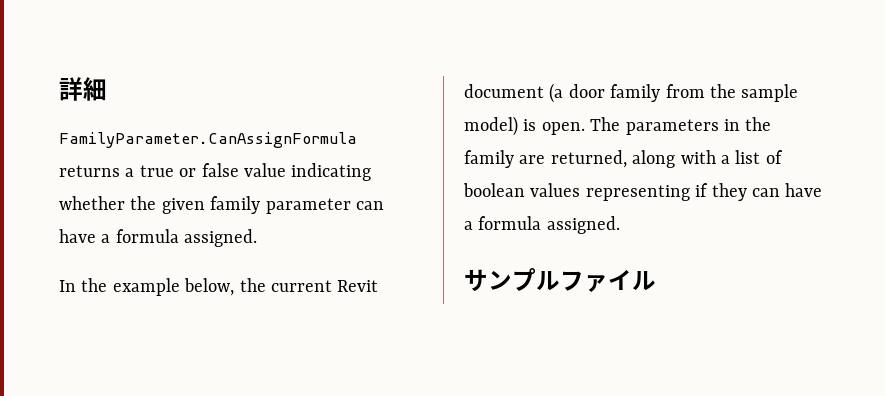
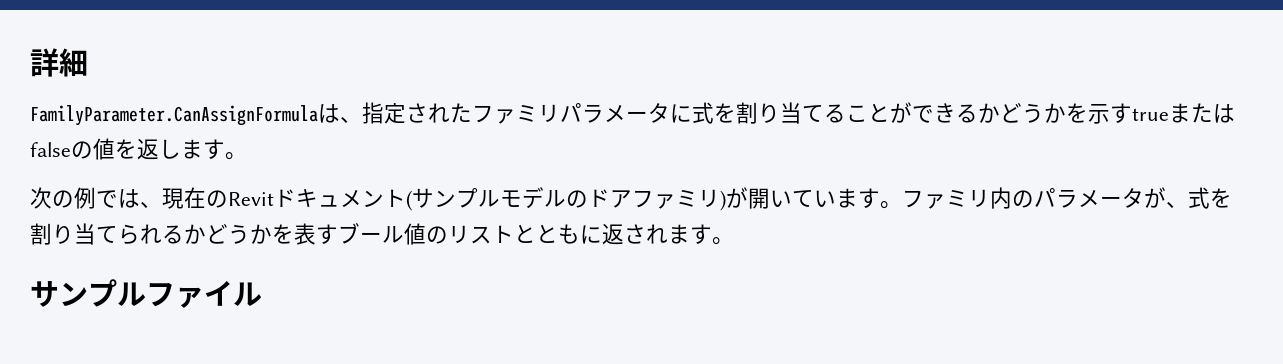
- FamilyParameter.CanAssignFormula returns a true or false value indicating whether the given family parameter can have a formula assigned.
- In the example below, the current Revit document (a door family from the sample model) is open. The parameters in the family are returned, along with a list of boolean values representing if they can have a formula assigned.
+ FamilyParameter.CanAssignFormulaは、指定されたファミリパラメータに式を割り当てることができるかどうかを示すtrueまたはfalseの値を返します。
+ 次の例では、現在のRevitドキュメント(サンプルモデルのドアファミリ)が開いています。ファミリ内のパラメータが、式を割り当てられるかどうかを表すブール値のリストとともに返されます。

